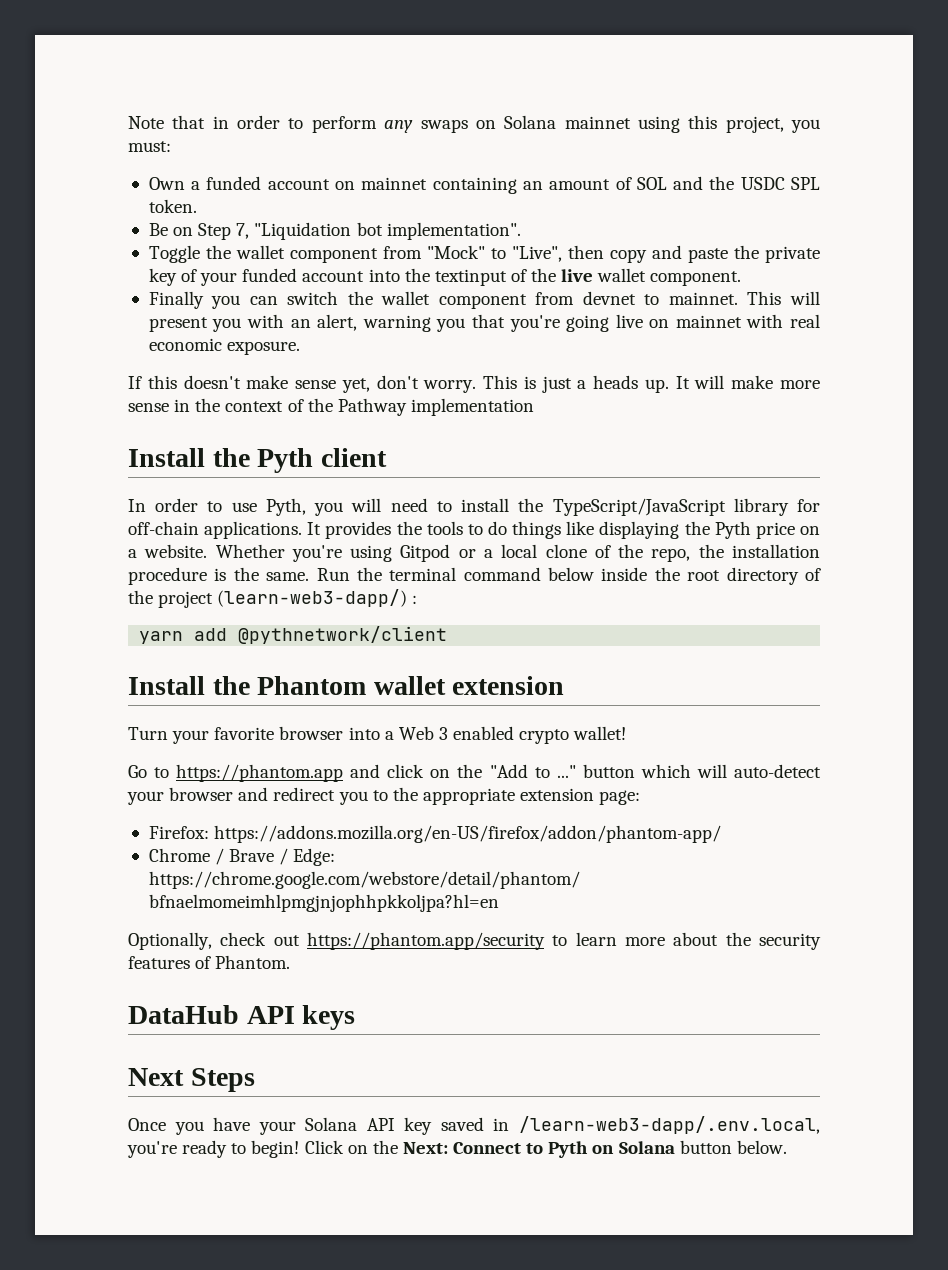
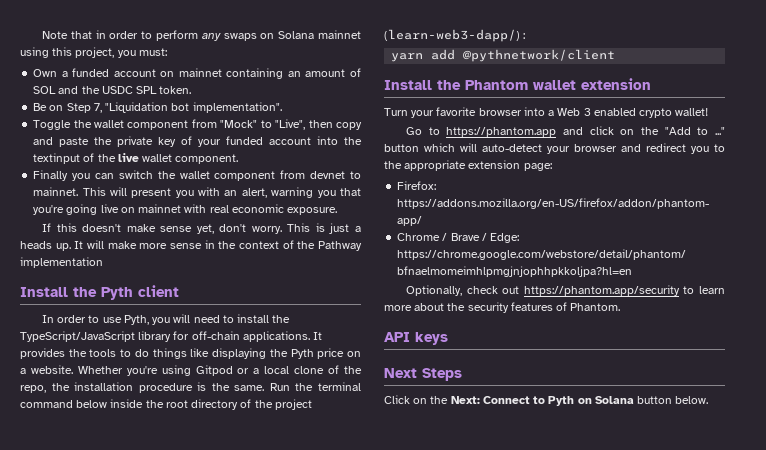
- DataHub API keys
+ API keys
- Once you have your Solana API key saved in /learn-web3-dapp/.env.local, you're ready to begin!

